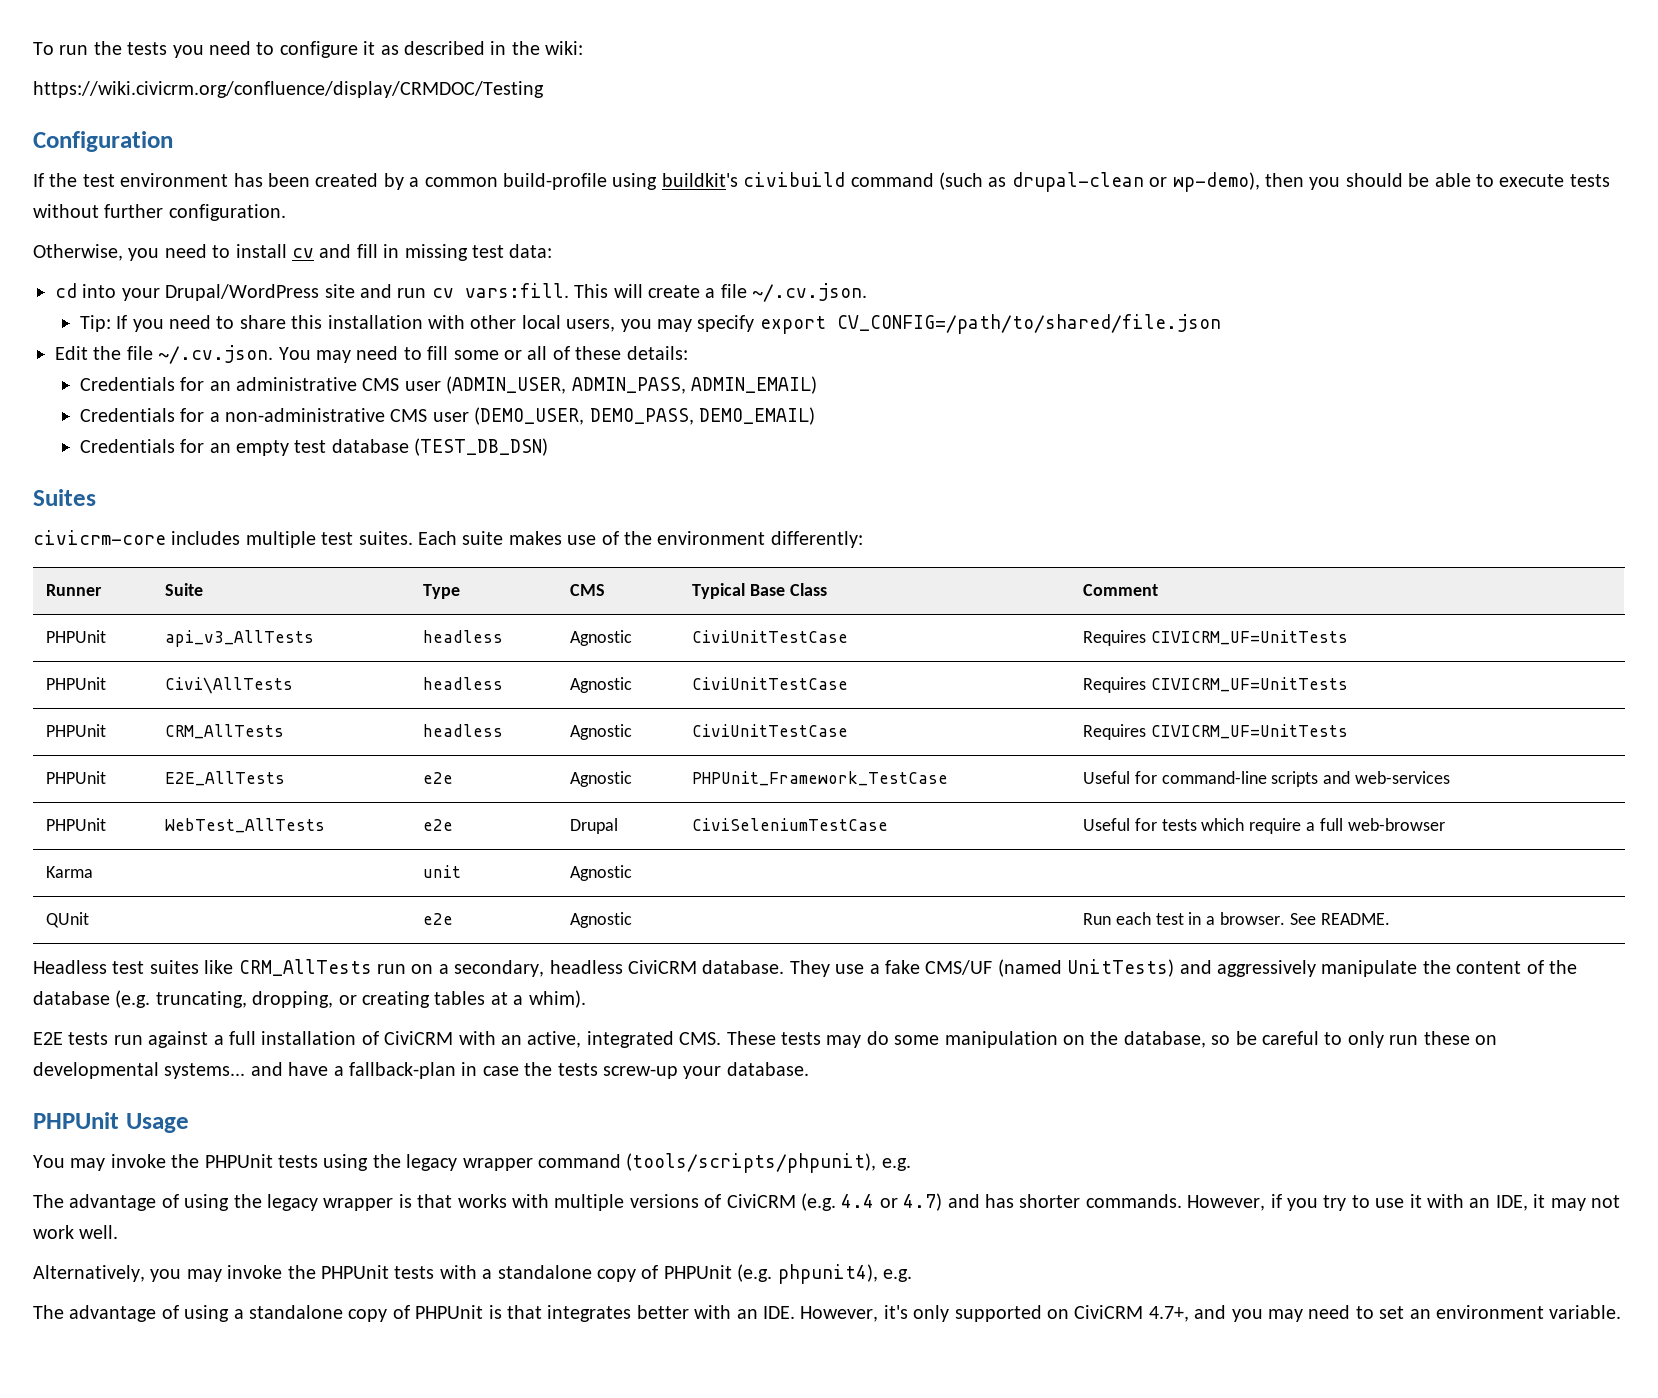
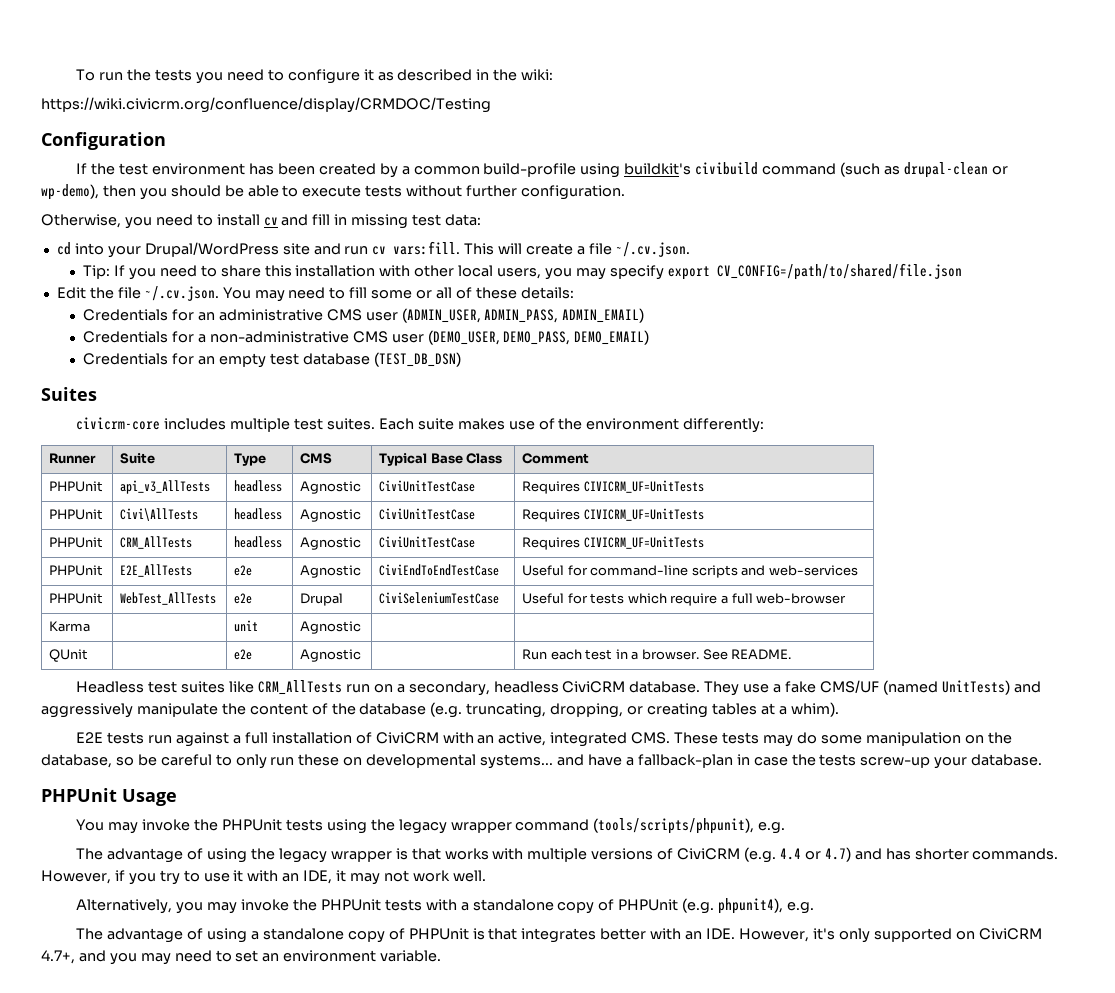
- PHPUnit | E2E_AllTests | e2e | Agnostic | PHPUnit_Framework_TestCase | Useful for command-line scripts and web-services
+ PHPUnit | E2E_AllTests | e2e | Agnostic | CiviEndToEndTestCase | Useful for command-line scripts and web-services

